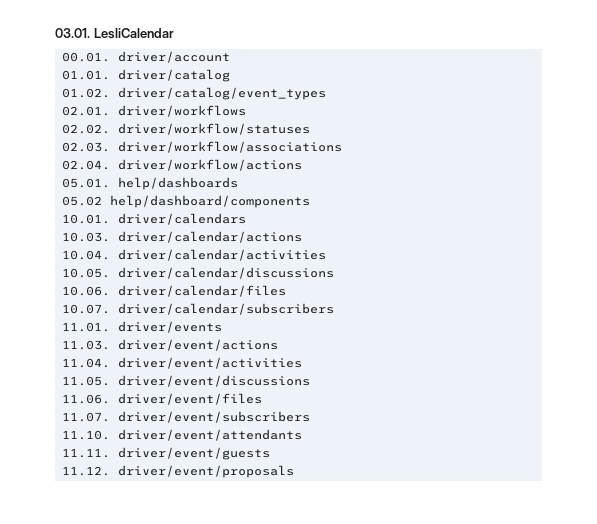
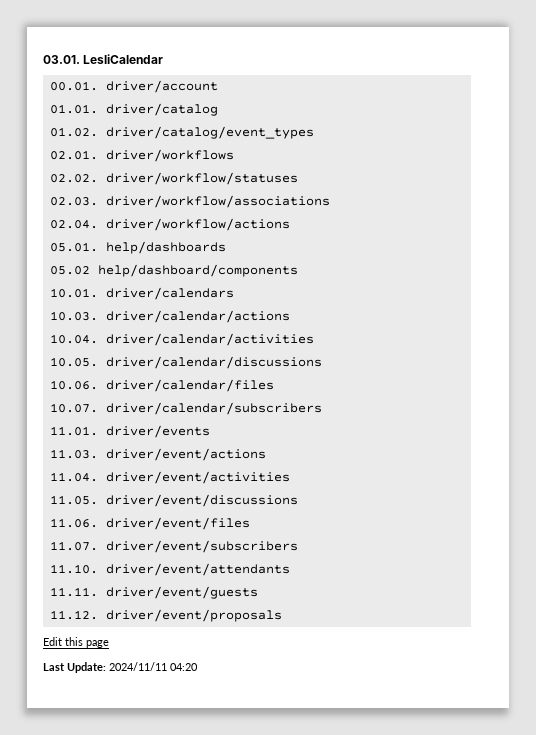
+ Edit this page
+ Last Update: 2024/11/11 04:20

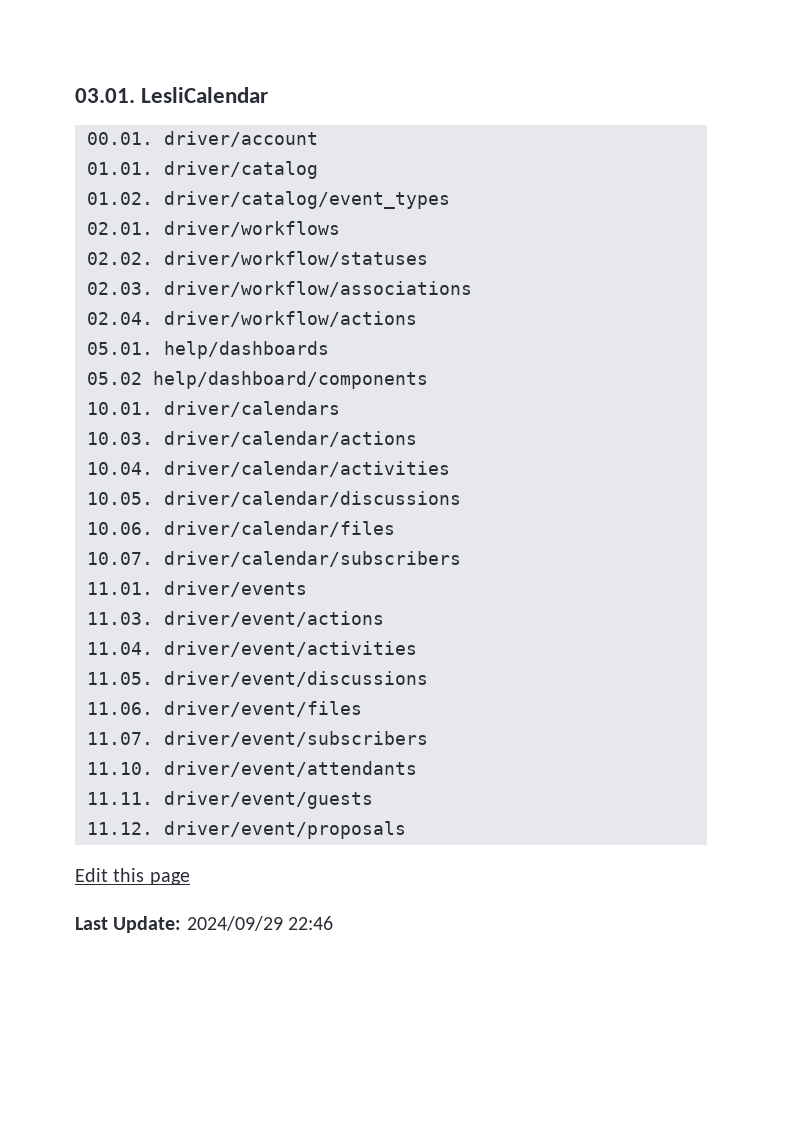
- Last Update: 2024/11/11 04:20
+ Last Update: 2024/09/29 22:46

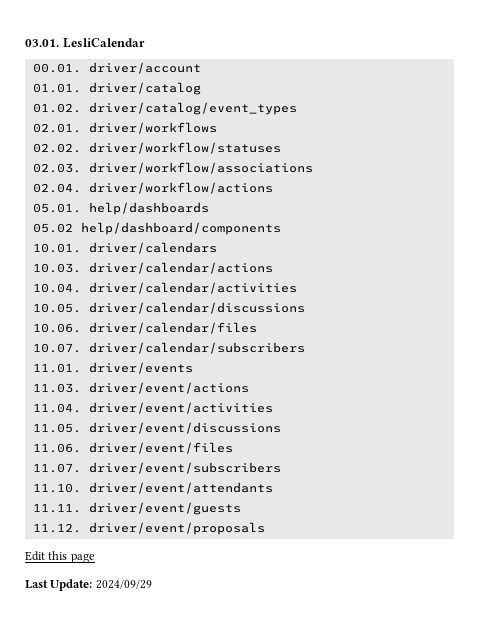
- Last Update: 2024/09/29 22:46
+ Last Update: 2024/09/29

